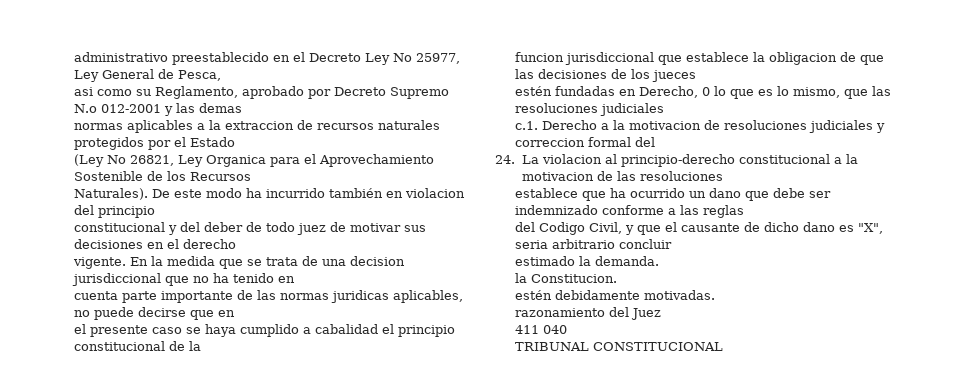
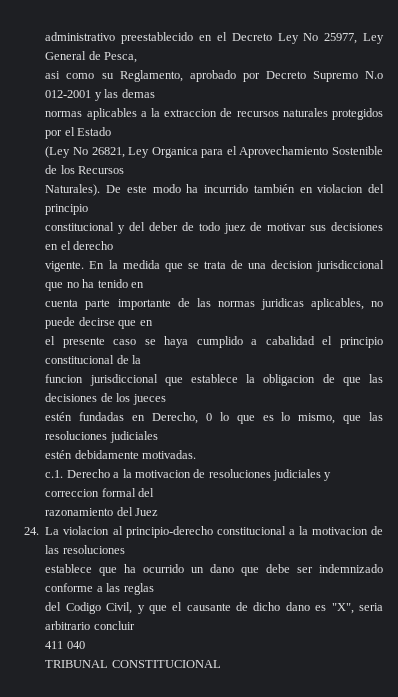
+ estén debidamente motivadas.
+ razonamiento del Juez
- estimado la demanda.
- la Constitucion.
- estén debidamente motivadas.
- razonamiento del Juez

